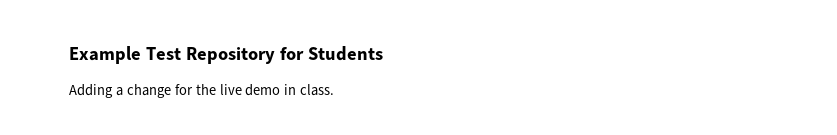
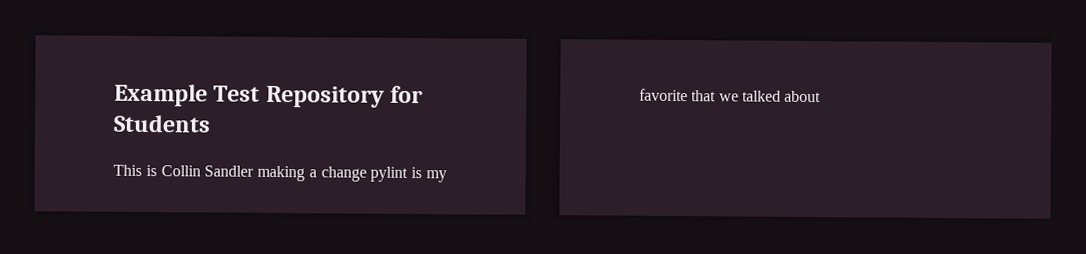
- Adding a change for the live demo in class.
+ This is Collin Sandler making a change pylint is my favorite that we talked about

